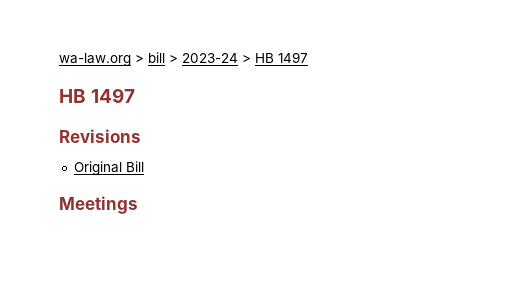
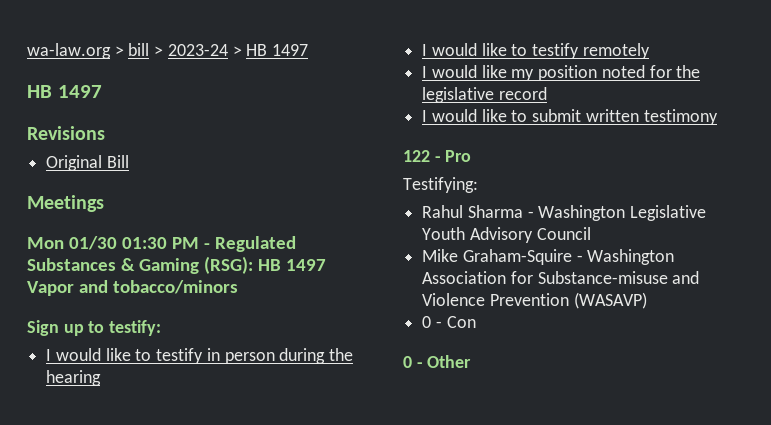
+ Mon 01/30 01:30 PM - Regulated Substances & Gaming (RSG): HB 1497 Vapor and tobacco/minors
+ Sign up to testify:
+ I would like to testify in person during the hearing
+ I would like to testify remotely
+ I would like my position noted for the legislative record
+ I would like to submit written testimony
+ 122 - Pro
+ Testifying:
+ Rahul Sharma - Washington Legislative Youth Advisory Council
+ Mike Graham-Squire - Washington Association for Substance-misuse and Violence Prevention (WASAVP)
+ 0 - Con
+ 0 - Other

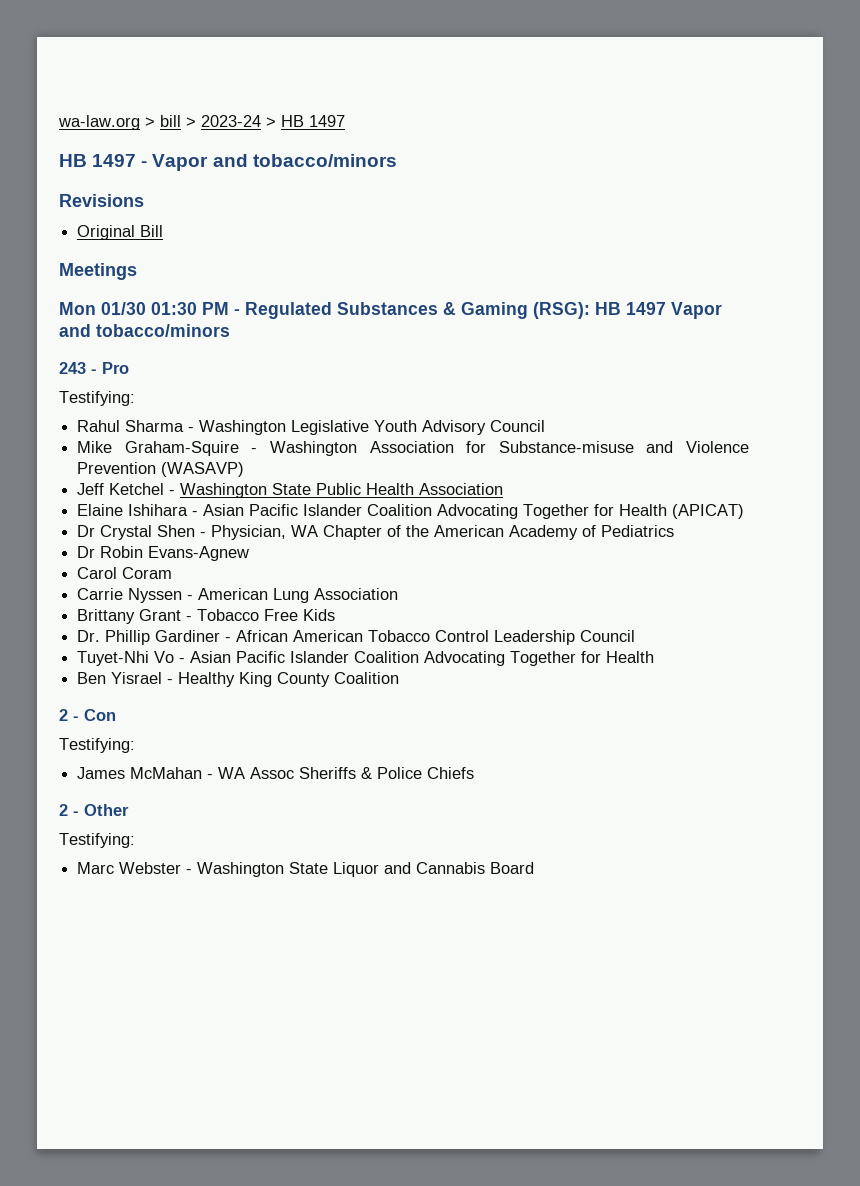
  wa-law.org > bill > 2023-24 > HB 1497
- HB 1497
+ HB 1497 - Vapor and tobacco/minors
- Sign up to testify:
- I would like to testify in person during the hearing
- I would like to testify remotely
- I would like my position noted for the legislative record
- I would like to submit written testimony
- 122 - Pro
+ 243 - Pro
- 0 - Con
- 0 - Other
+ Jeff Ketchel - Washington State Public Health Association
+ Elaine Ishihara - Asian Pacific Islander Coalition Advocating Together for Health (APICAT)
+ Dr Crystal Shen - Physician, WA Chapter of the American Academy of Pediatrics
+ Dr Robin Evans-Agnew
+ Carol Coram
+ Carrie Nyssen - American Lung Association
+ Brittany Grant - Tobacco Free Kids
+ Dr. Phillip Gardiner - African American Tobacco Control Leadership Council
+ Tuyet-Nhi Vo - Asian Pacific Islander Coalition Advocating Together for Health
+ Ben Yisrael - Healthy King County Coalition
+ 2 - Con
+ Testifying:
+ James McMahan - WA Assoc Sheriffs & Police Chiefs
+ 2 - Other
+ Testifying:
+ Marc Webster - Washington State Liquor and Cannabis Board

